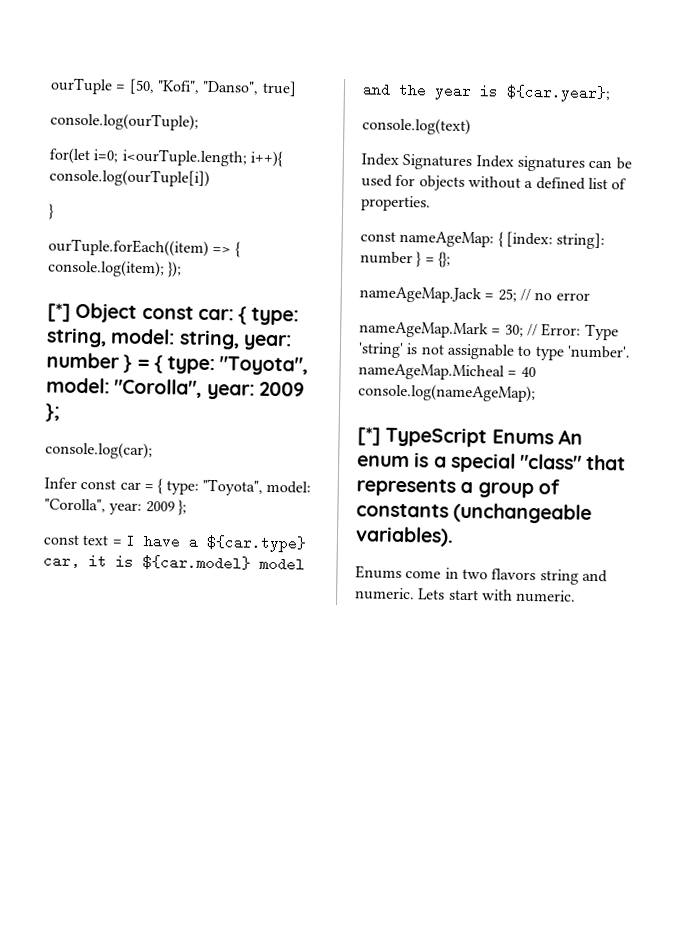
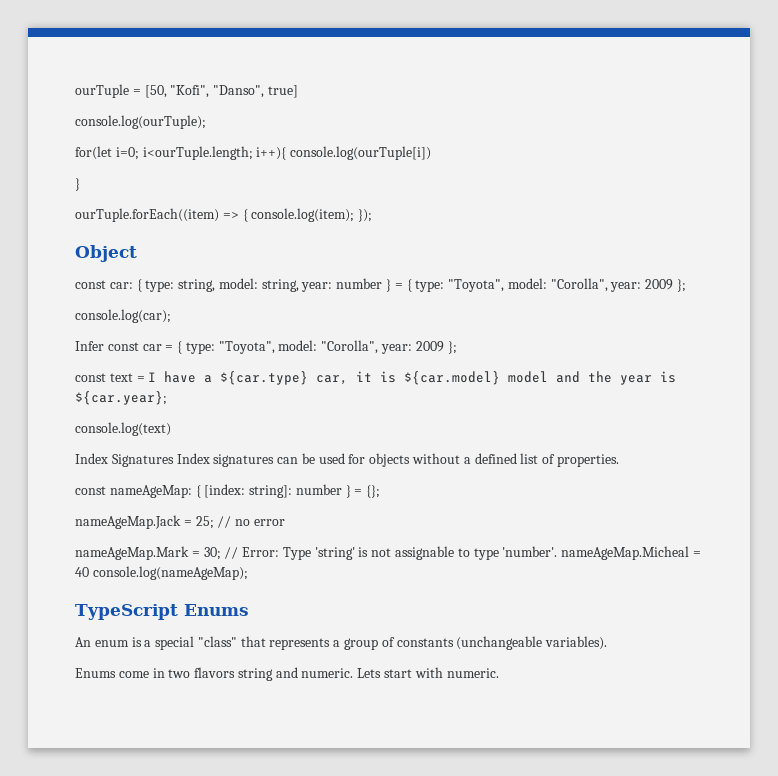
- [*] Object const car: { type: string, model: string, year: number } = { type: "Toyota", model: "Corolla", year: 2009 };
+ Object
+ const car: { type: string, model: string, year: number } = { type: "Toyota", model: "Corolla", year: 2009 };
- [*] TypeScript Enums An enum is a special "class" that represents a group of constants (unchangeable variables).
+ TypeScript Enums
+ An enum is a special "class" that represents a group of constants (unchangeable variables).

